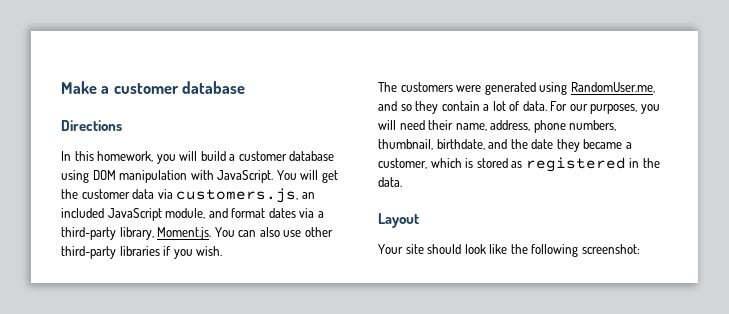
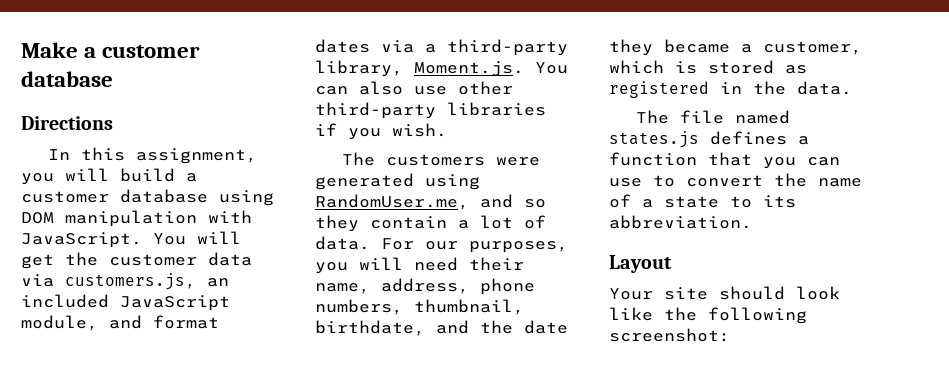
- In this homework, you will build a customer database using DOM manipulation with JavaScript.
+ In this assignment, you will build a customer database using DOM manipulation with JavaScript.
+ The file named states.js defines a function that you can use to convert the name of a state to its abbreviation.

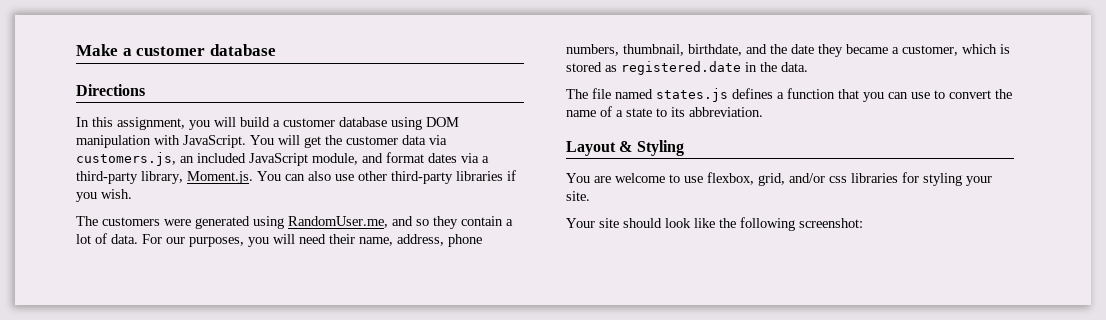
- For our purposes, you will need their name, address, phone numbers, thumbnail, birthdate, and the date they became a customer, which is stored as registered in the data.
+ For our purposes, you will need their name, address, phone numbers, thumbnail, birthdate, and the date they became a customer, which is stored as registered.date in the data.
- Layout
+ Layout & Styling
+ You are welcome to use flexbox, grid, and/or css libraries for styling your site.

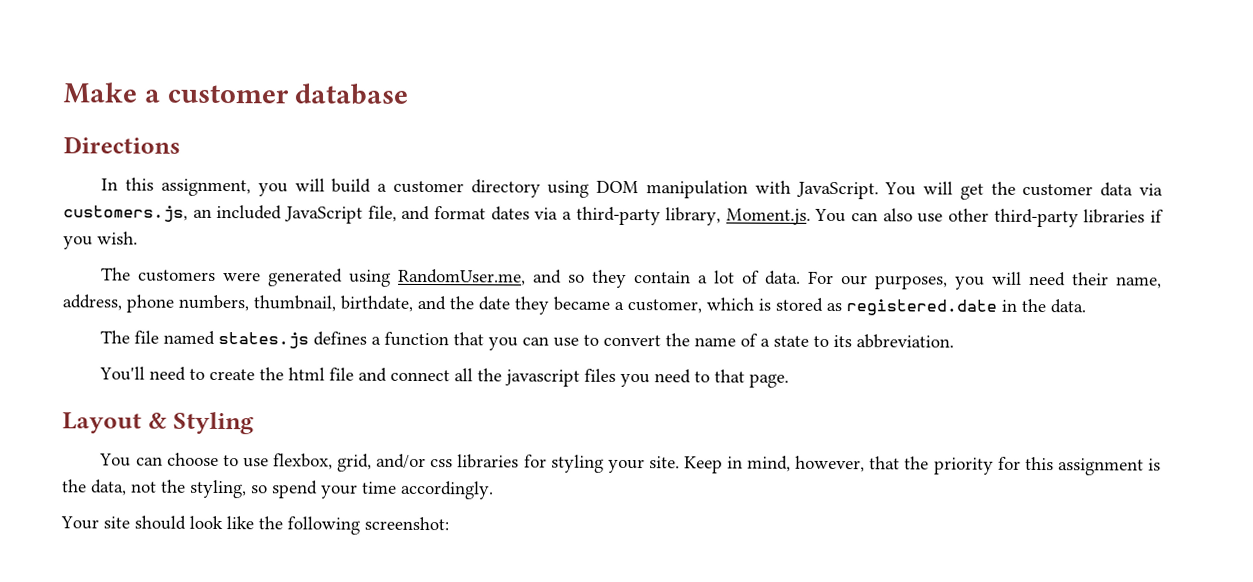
- In this assignment, you will build a customer database using DOM manipulation with JavaScript.
+ In this assignment, you will build a customer directory using DOM manipulation with JavaScript.
- You will get the customer data via customers.js, an included JavaScript module, and format dates via a third-party library, Moment.js. You can also use other third-party libraries if you wish.
+ You will get the customer data via customers.js, an included JavaScript file, and format dates via a third-party library, Moment.js. You can also use other third-party libraries if you wish.
+ You'll need to create the html file and connect all the javascript files you need to that page.
- You are welcome to use flexbox, grid, and/or css libraries for styling your site.
+ You can choose to use flexbox, grid, and/or css libraries for styling your site. Keep in mind, however, that the priority for this assignment is the data, not the styling, so spend your time accordingly.

